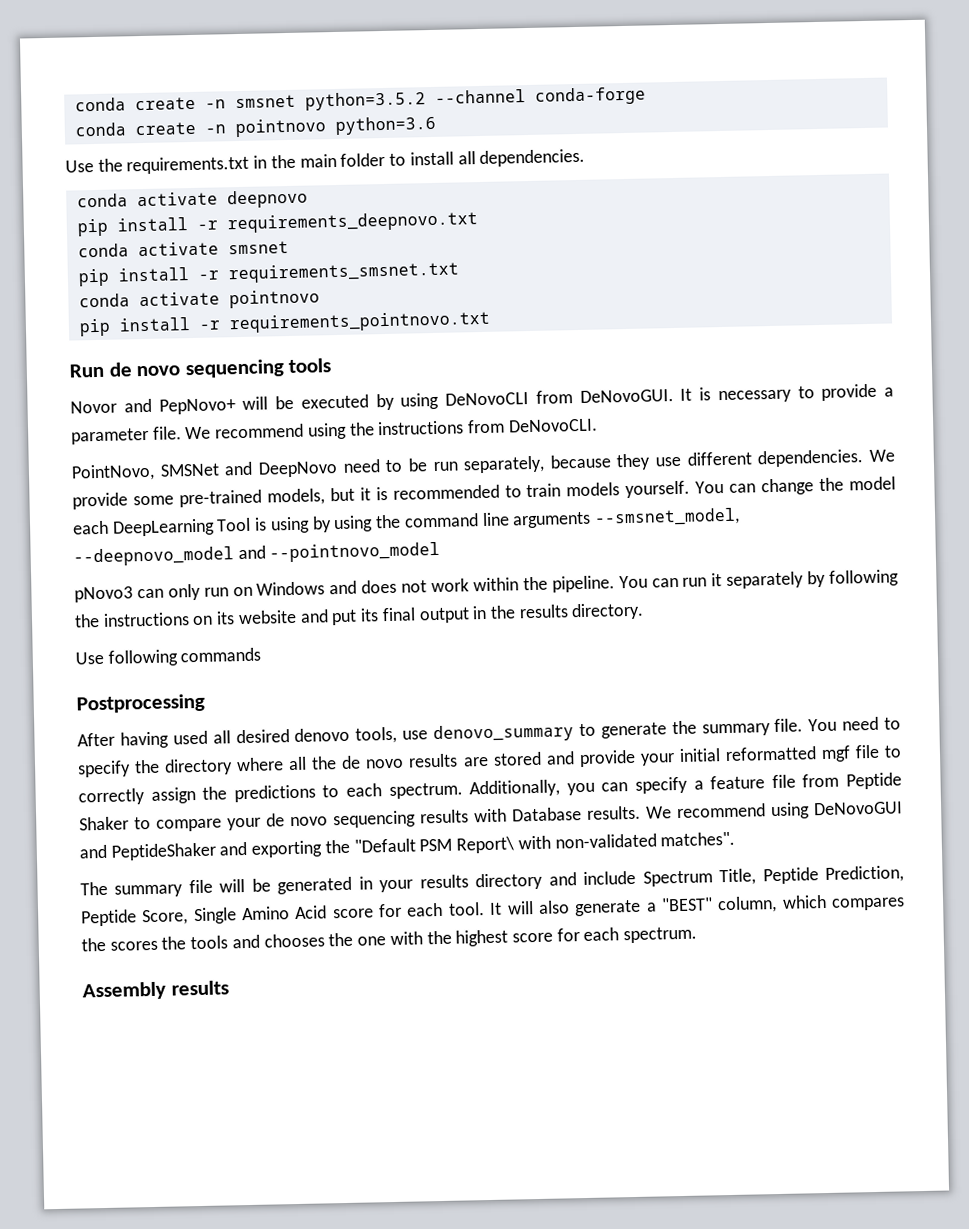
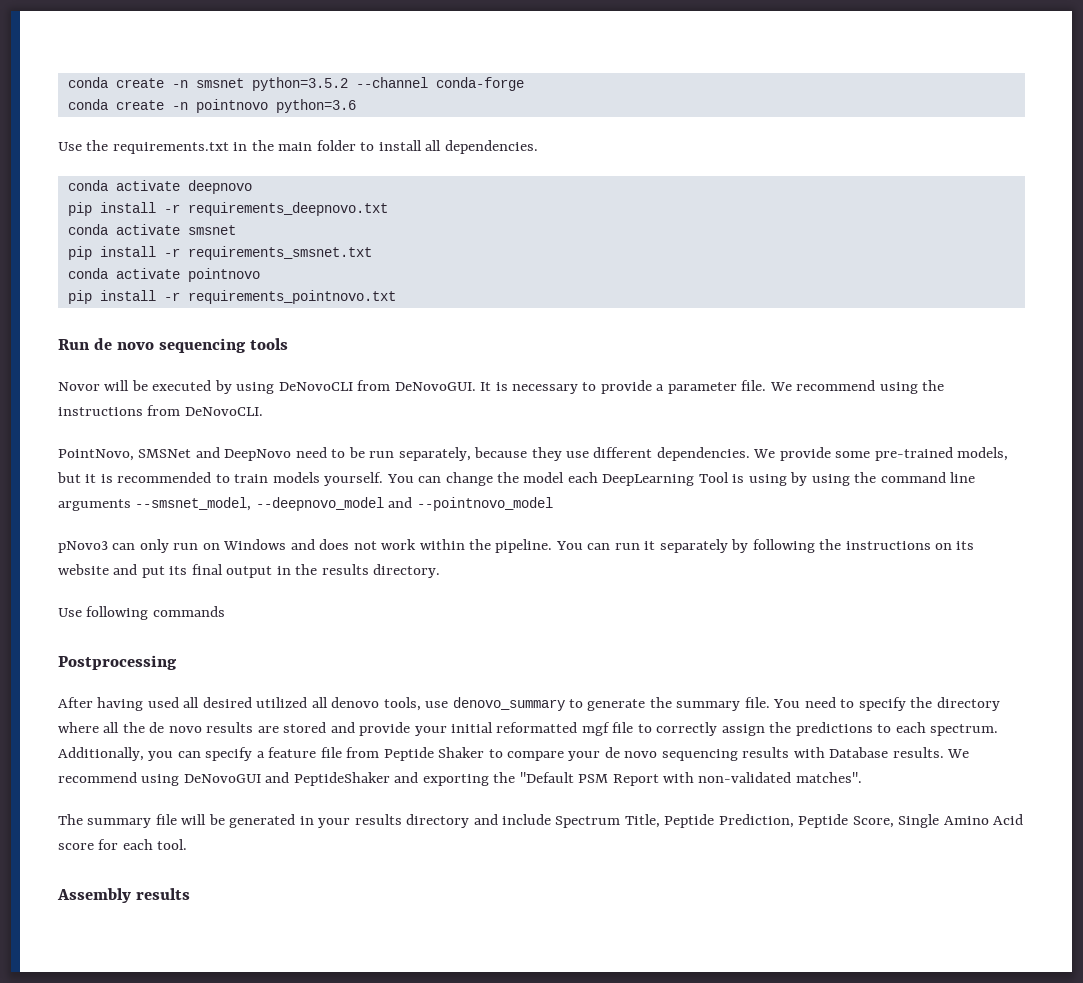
- Novor and PepNovo+ will be executed by using DeNovoCLI from DeNovoGUI.
+ Novor will be executed by using DeNovoCLI from DeNovoGUI.
- After having used all desired denovo tools, use denovo_summary to generate the summary file.
+ After having used all desired utilized all denovo tools, use denovo_summary to generate the summary file.
- We recommend using DeNovoGUI and PeptideShaker and exporting the "Default PSM Report\ with non-validated matches".
+ We recommend using DeNovoGUI and PeptideShaker and exporting the "Default PSM Report with non-validated matches".
- It will also generate a "BEST" column, which compares the scores the tools and chooses the one with the highest score for each spectrum.

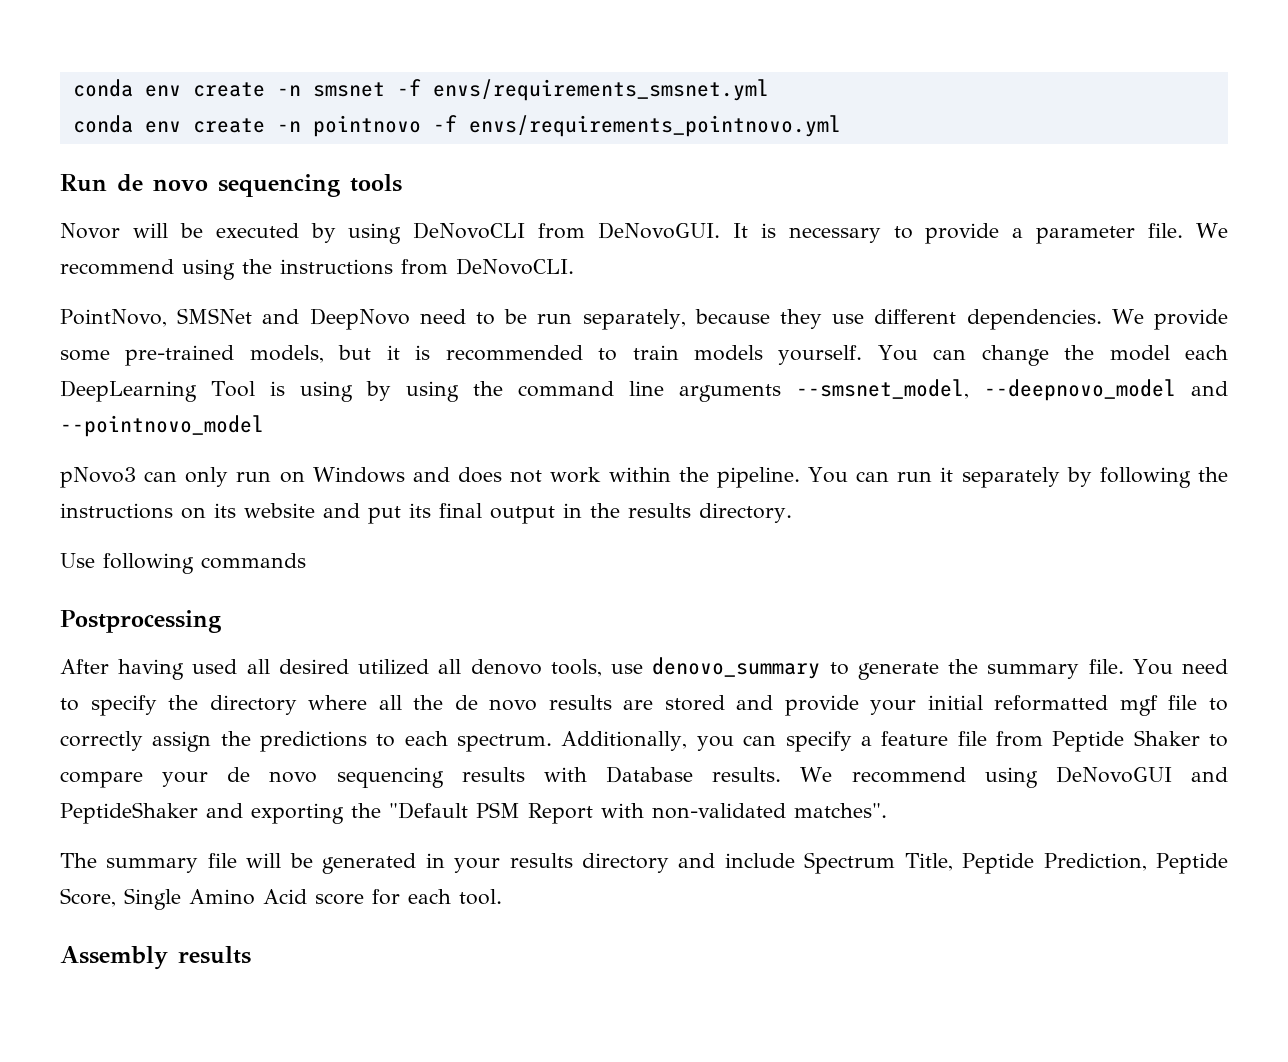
- conda create -n smsnet python=3.5.2 --channel conda-forge
- conda create -n pointnovo python=3.6
- Use the requirements.txt in the main folder to install all dependencies.
- conda activate deepnovo
- pip install -r requirements_deepnovo.txt
- conda activate smsnet
- pip install -r requirements_smsnet.txt
- conda activate pointnovo
- pip install -r requirements_pointnovo.txt
+ conda env create -n smsnet -f envs/requirements_smsnet.yml
+ conda env create -n pointnovo -f envs/requirements_pointnovo.yml

